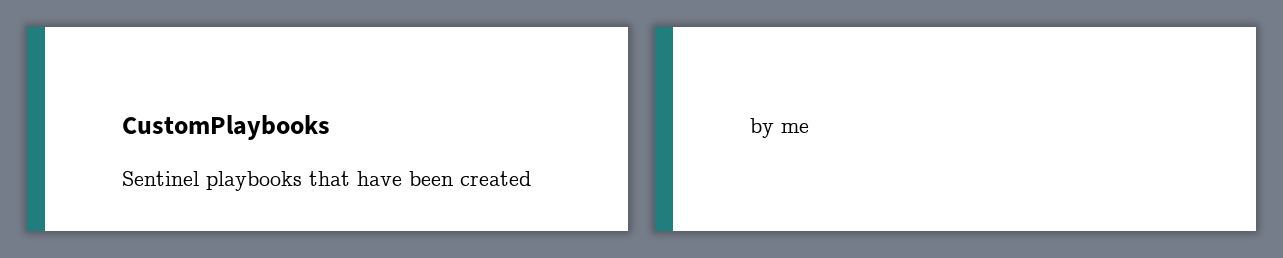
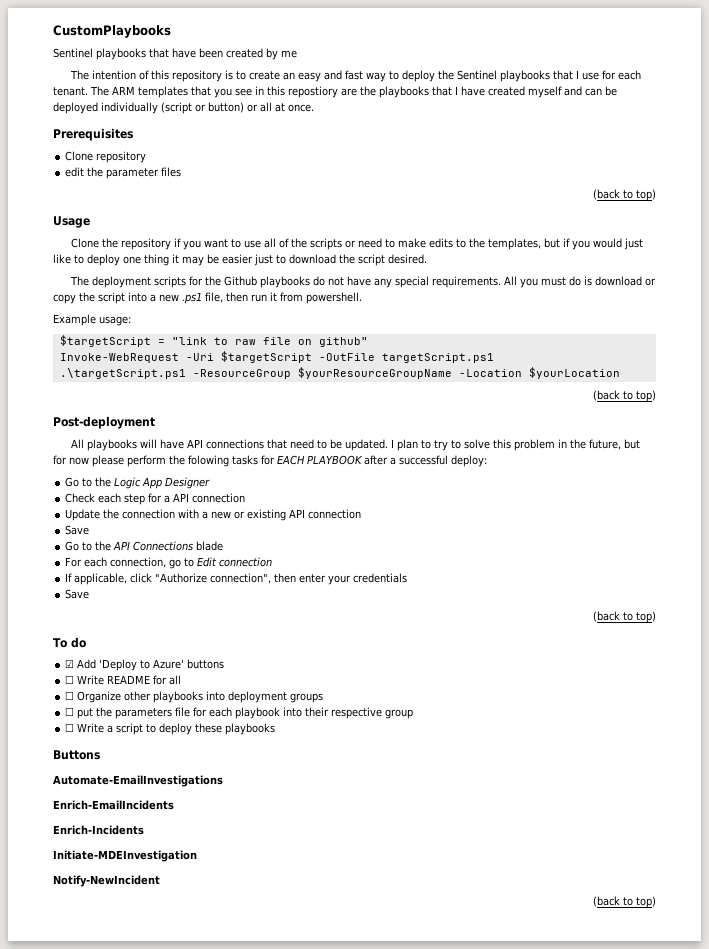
+ The intention of this repository is to create an easy and fast way to deploy the Sentinel playbooks that I use for each tenant. The ARM templates that you see in this repostiory are the playbooks that I have created myself and can be deployed individually (script or button) or all at once.
+ Prerequisites
+ Clone repository
+ edit the parameter files
+ (back to top)
+ Usage
+ Clone the repository if you want to use all of the scripts or need to make edits to the templates, but if you would just like to deploy one thing it may be easier just to download the script desired.
+ The deployment scripts for the Github playbooks do not have any special requirements. All you must do is download or copy the script into a new .ps1 file, then run it from powershell.
+ Example usage:
+ $targetScript = "link to raw file on github"
+ Invoke-WebRequest -Uri $targetScript -OutFile targetScript.ps1
+ .\targetScript.ps1 -ResourceGroup $yourResourceGroupName -Location $yourLocation
+ (back to top)
+ Post-deployment
+ All playbooks will have API connections that need to be updated. I plan to try to solve this problem in the future, but for now please perform the folowing tasks for EACH PLAYBOOK after a successful deploy:
+ Go to the Logic App Designer
+ Check each step for a API connection
+ Update the connection with a new or existing API connection
+ Save
+ Go to the API Connections blade
+ For each connection, go to Edit connection
+ If applicable, click "Authorize connection", then enter your credentials
+ Save
+ (back to top)
+ To do
+ ☑ Add 'Deploy to Azure' buttons
+ ☐ Write README for all
+ ☐ Organize other playbooks into deployment groups
+ ☐ put the parameters file for each playbook into their respective group
+ ☐ Write a script to deploy these playbooks
+ Buttons
+ Automate-EmailInvestigations
+ Enrich-EmailIncidents
+ Enrich-Incidents
+ Initiate-MDEInvestigation
+ Notify-NewIncident
+ (back to top)

